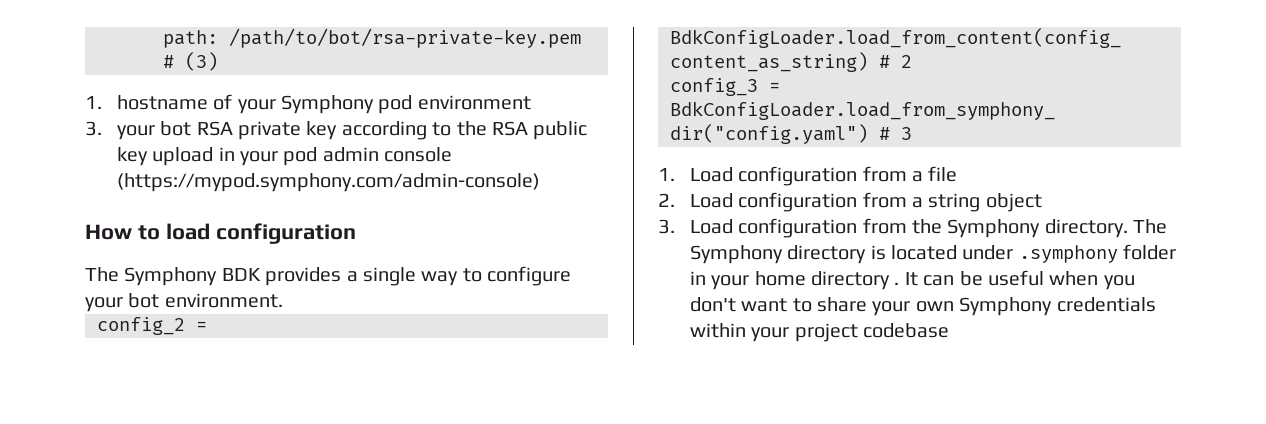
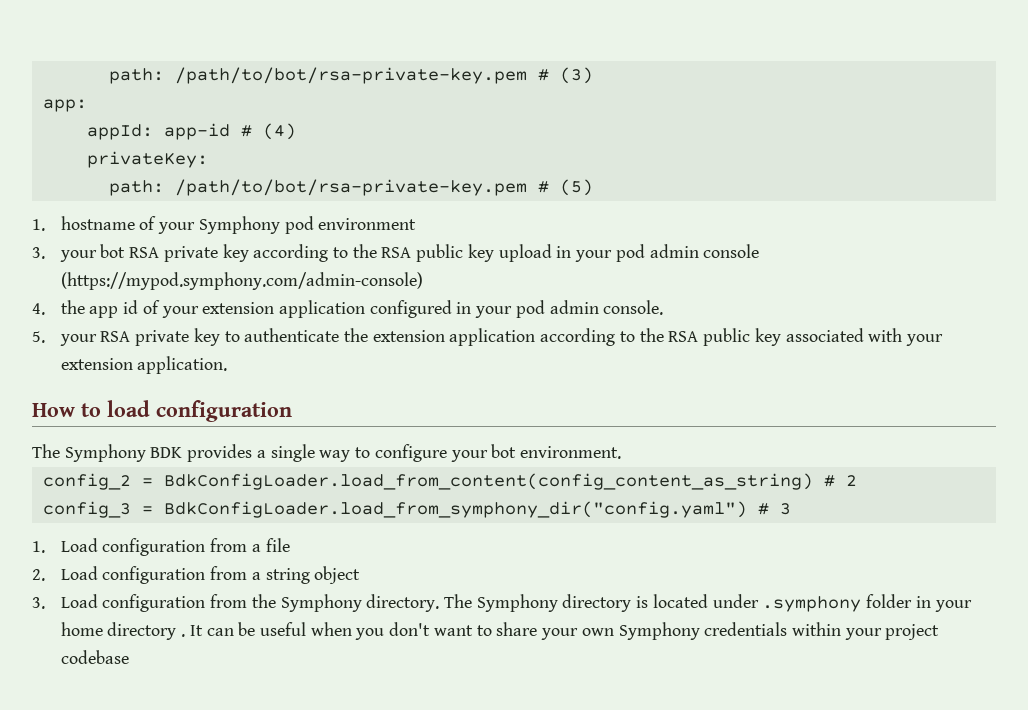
+ app:
+ appId: app-id # (4)
+ privateKey:
+ path: /path/to/bot/rsa-private-key.pem # (5)
+ 4. the app id of your extension application configured in your pod admin console.
+ 5. your RSA private key to authenticate the extension application according to the RSA public key associated with your extension application.

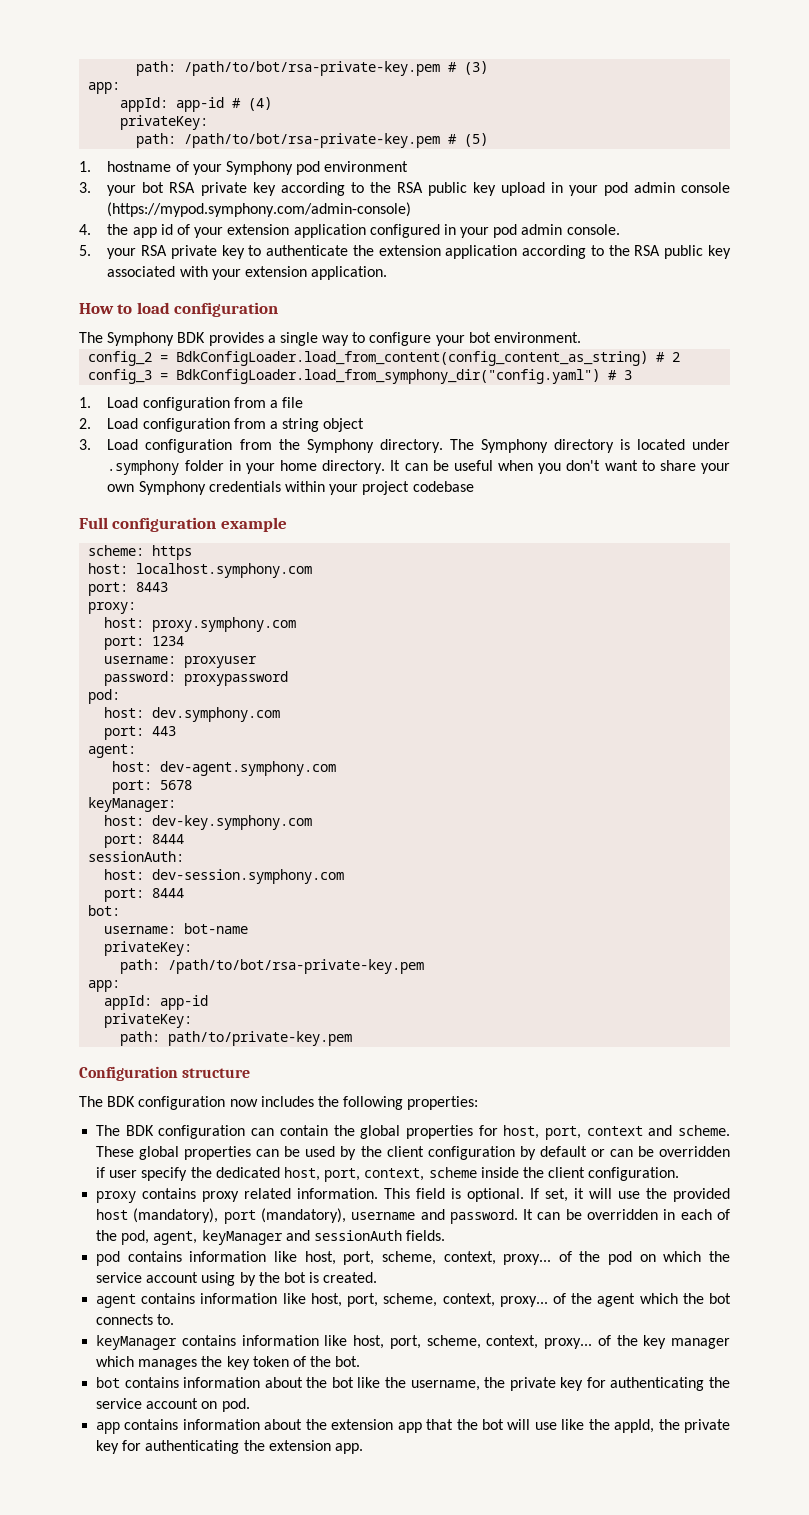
- The Symphony directory is located under .symphony folder in your home directory .
+ The Symphony directory is located under .symphony folder in your home directory.
+ Full configuration example
+ scheme: https
+ host: localhost.symphony.com
+ port: 8443
+ proxy:
+ host: proxy.symphony.com
+ port: 1234
+ username: proxyuser
+ password: proxypassword
+ pod:
+ host: dev.symphony.com
+ port: 443
+ agent:
+ host: dev-agent.symphony.com
+ port: 5678
+ keyManager:
+ host: dev-key.symphony.com
+ port: 8444
+ sessionAuth:
+ host: dev-session.symphony.com
+ port: 8444
+ bot:
+ username: bot-name
+ privateKey:
+ path: /path/to/bot/rsa-private-key.pem
+ app:
+ appId: app-id
+ privateKey:
+ path: path/to/private-key.pem
+ Configuration structure
+ The BDK configuration now includes the following properties:
+ The BDK configuration can contain the global properties for host, port, context and scheme. These global properties can be used by the client configuration by default or can be overridden if user specify the dedicated host, port, context, scheme inside the client configuration.
+ proxy contains proxy related information. This field is optional. If set, it will use the provided host (mandatory), port (mandatory), username and password. It can be overridden in each of the pod, agent, keyManager and sessionAuth fields.
+ pod contains information like host, port, scheme, context, proxy... of the pod on which the service account using by the bot is created.
+ agent contains information like host, port, scheme, context, proxy... of the agent which the bot connects to.
+ keyManager contains information like host, port, scheme, context, proxy... of the key manager which manages the key token of the bot.
+ bot contains information about the bot like the username, the private key for authenticating the service account on pod.
+ app contains information about the extension app that the bot will use like the appId, the private key for authenticating the extension app.

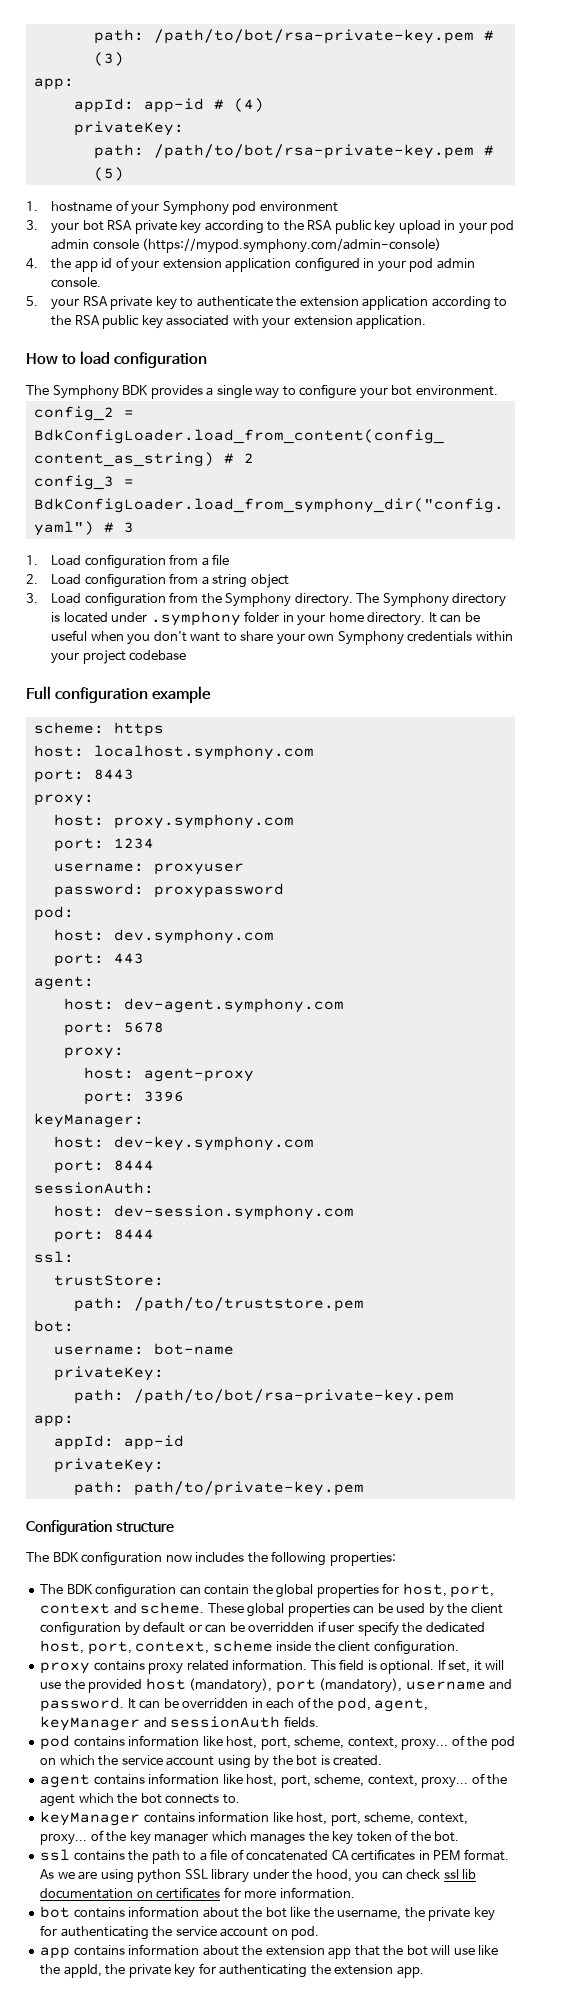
  port: 5678
+ proxy:
+ host: agent-proxy
+ port: 3396
+ ssl:
+ trustStore:
+ path: /path/to/truststore.pem
+ ssl contains the path to a file of concatenated CA certificates in PEM format. As we are using python SSL library under the hood, you can check ssl lib documentation on certificates for more information.

